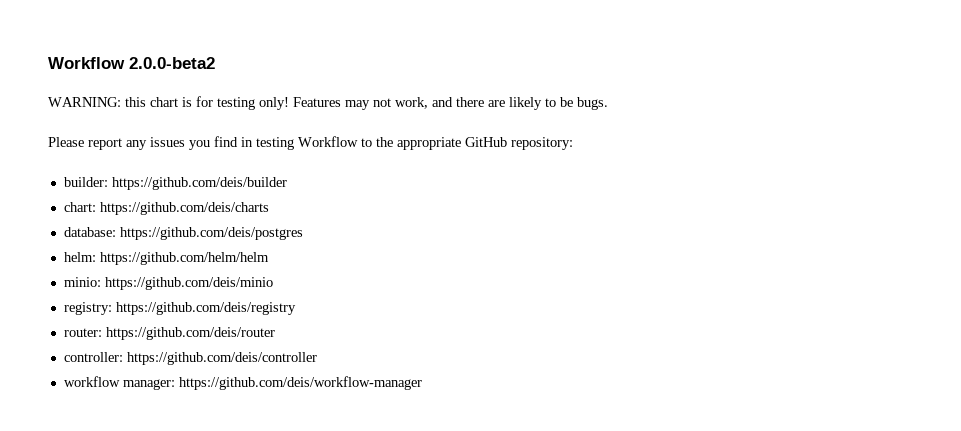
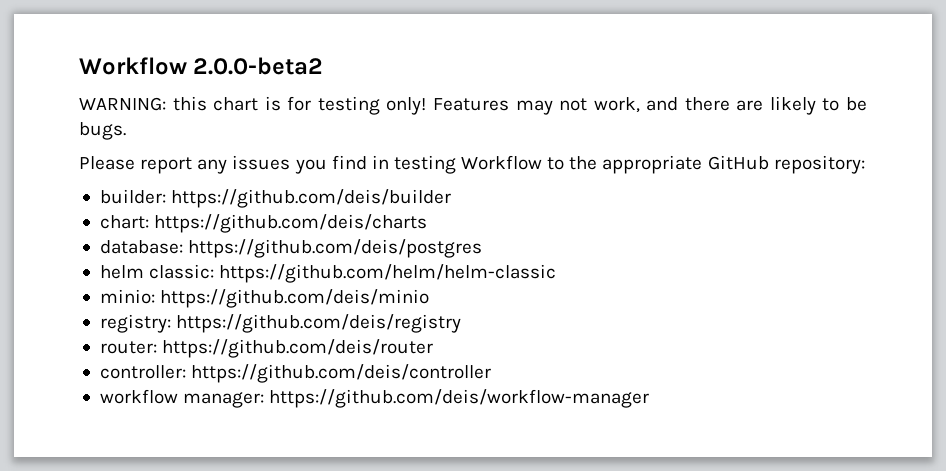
- helm: https://github.com/helm/helm
+ helm classic: https://github.com/helm/helm-classic

